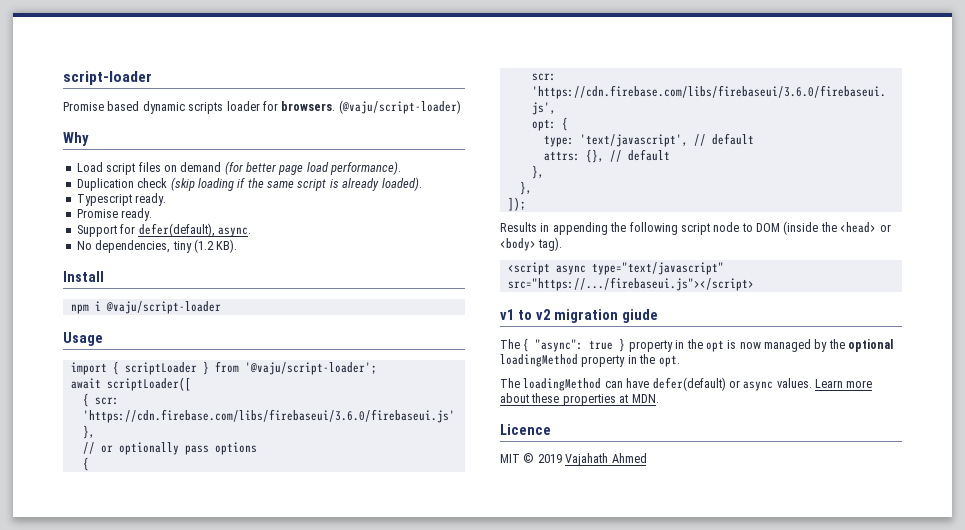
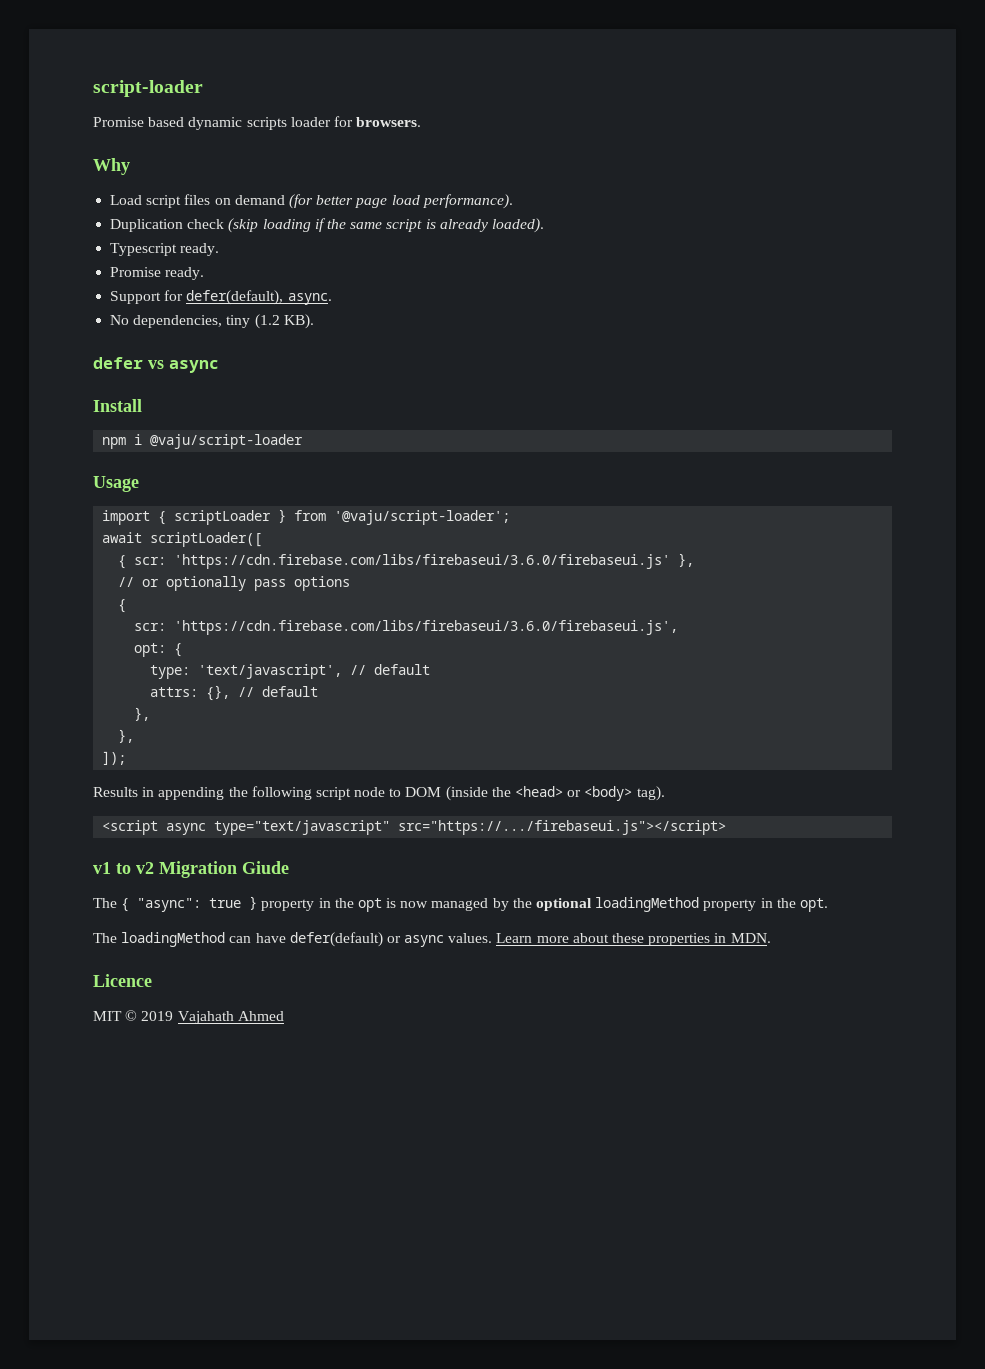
- (@vaju/script-loader)
+ defer vs async
- v1 to v2 migration giude
+ v1 to v2 Migration Giude
- Learn more about these properties at MDN.
+ Learn more about these properties in MDN.

